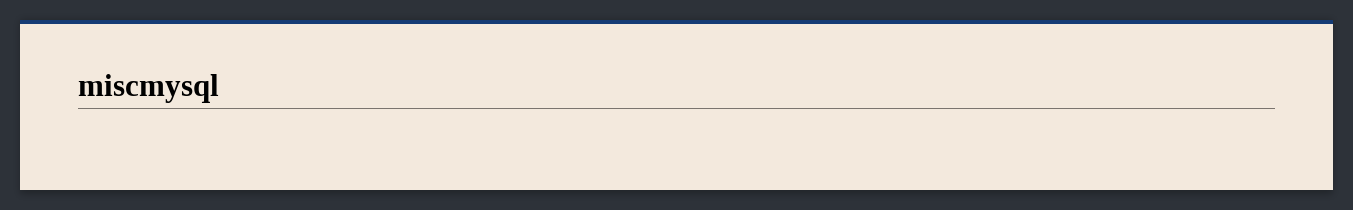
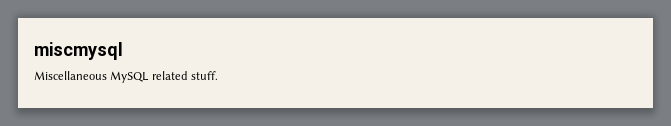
+ Miscellaneous MySQL related stuff.

